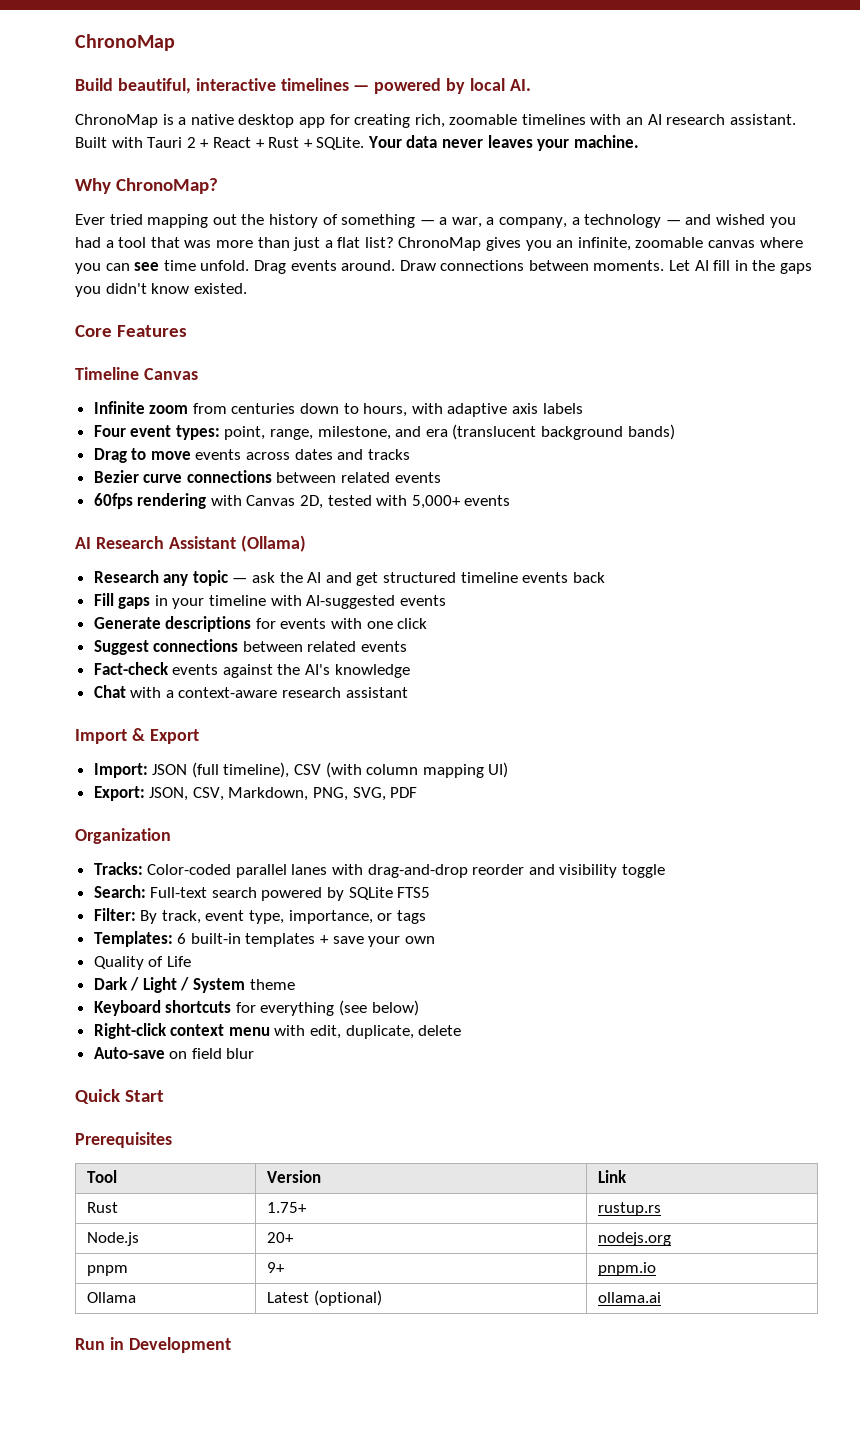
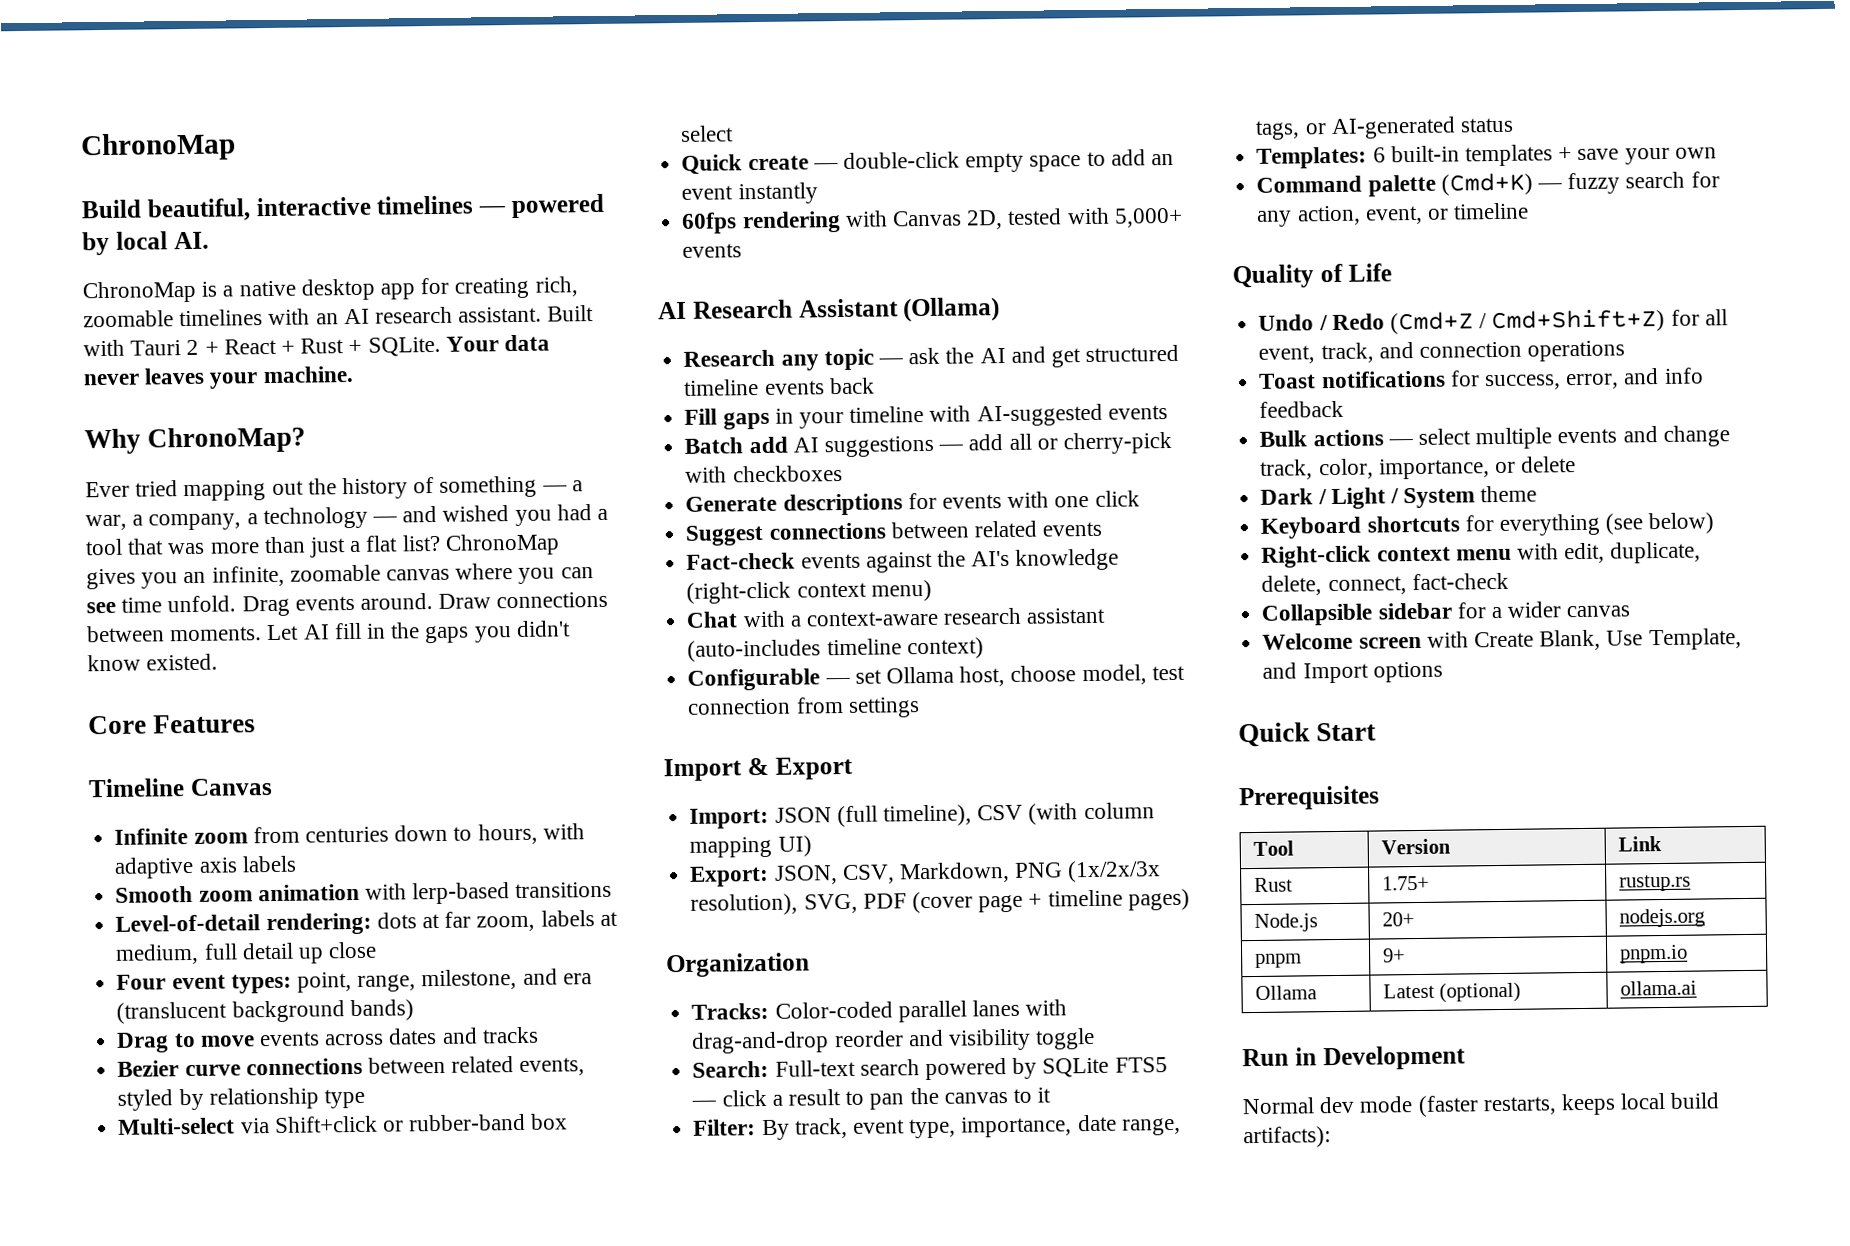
+ Smooth zoom animation with lerp-based transitions
+ Level-of-detail rendering: dots at far zoom, labels at medium, full detail up close
- Bezier curve connections between related events
+ Bezier curve connections between related events, styled by relationship type
+ Multi-select via Shift+click or rubber-band box select
+ Quick create — double-click empty space to add an event instantly
+ Batch add AI suggestions — add all or cherry-pick with checkboxes
- Fact-check events against the AI's knowledge
+ Fact-check events against the AI's knowledge (right-click context menu)
- Chat with a context-aware research assistant
+ Chat with a context-aware research assistant (auto-includes timeline context)
+ Configurable — set Ollama host, choose model, test connection from settings
- Export: JSON, CSV, Markdown, PNG, SVG, PDF
+ Export: JSON, CSV, Markdown, PNG (1x/2x/3x resolution), SVG, PDF (cover page + timeline pages)
- Search: Full-text search powered by SQLite FTS5
+ Search: Full-text search powered by SQLite FTS5 — click a result to pan the canvas to it
- Filter: By track, event type, importance, or tags
+ Filter: By track, event type, importance, date range, tags, or AI-generated status
+ Command palette (Cmd+K) — fuzzy search for any action, event, or timeline
  Quality of Life
+ Undo / Redo (Cmd+Z / Cmd+Shift+Z) for all event, track, and connection operations
+ Toast notifications for success, error, and info feedback
+ Bulk actions — select multiple events and change track, color, importance, or delete
- Right-click context menu with edit, duplicate, delete
- Auto-save on field blur
+ Right-click context menu with edit, duplicate, delete, connect, fact-check
+ Collapsible sidebar for a wider canvas
+ Welcome screen with Create Blank, Use Template, and Import options
+ Normal dev mode (faster restarts, keeps local build artifacts):

